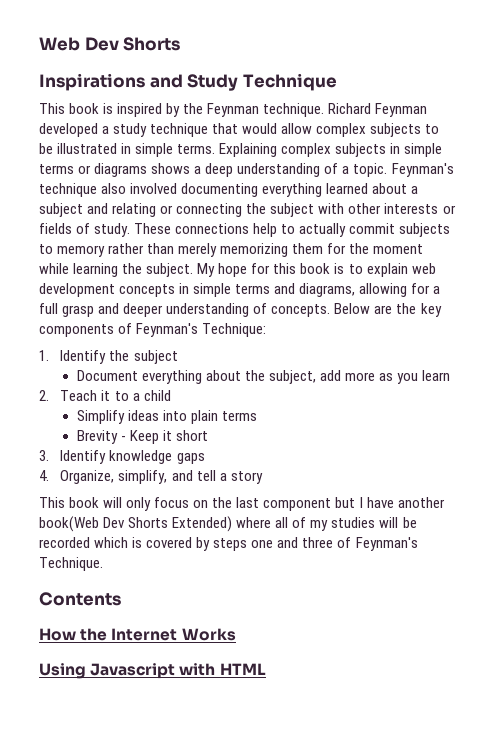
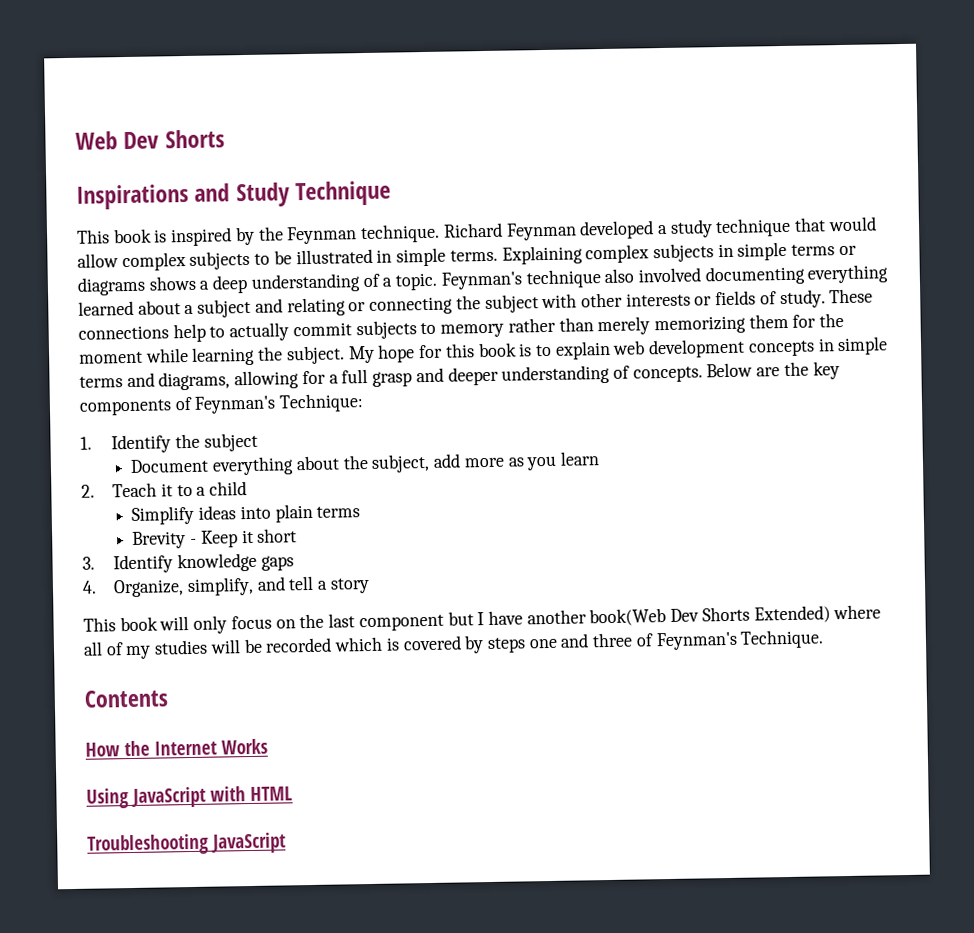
- Using Javascript with HTML
+ Using JavaScript with HTML
+ Troubleshooting JavaScript

